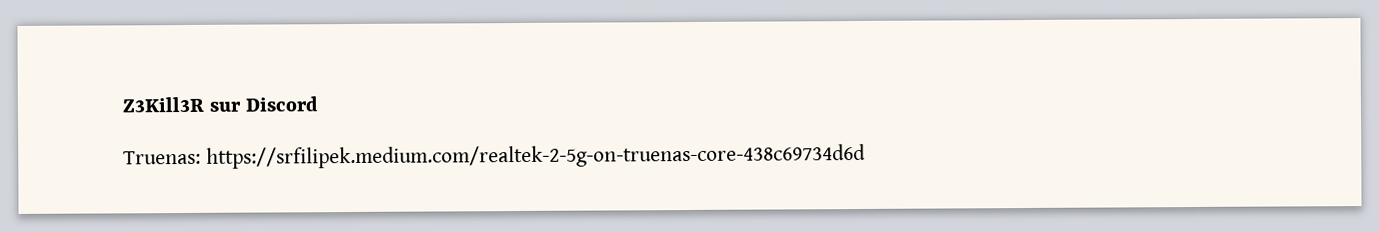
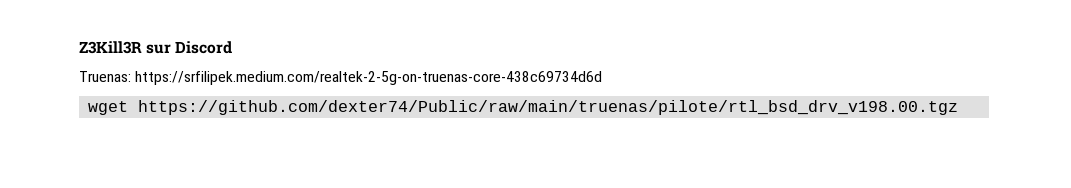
+ wget https://github.com/dexter74/Public/raw/main/truenas/pilote/rtl_bsd_drv_v198.00.tgz

